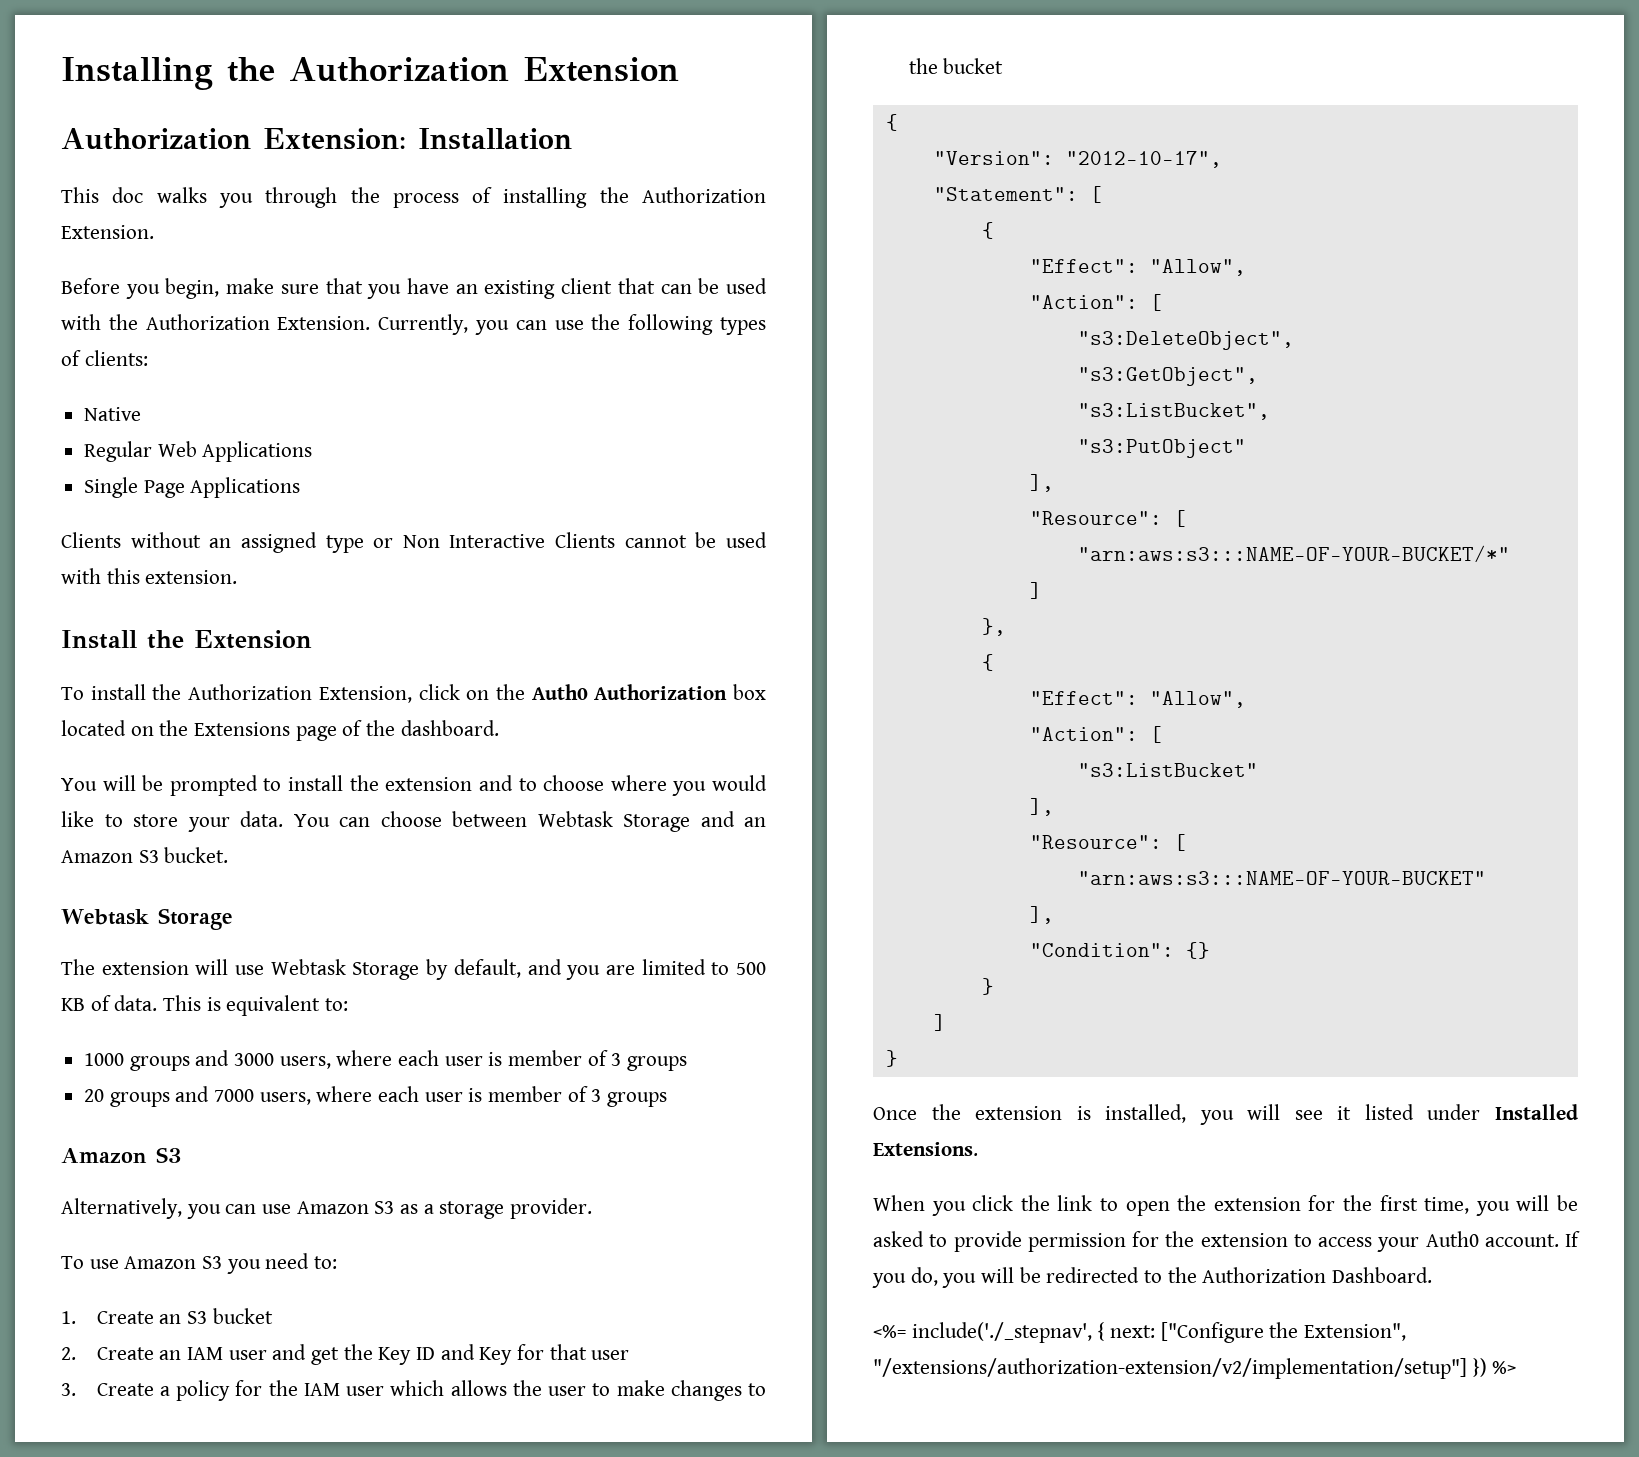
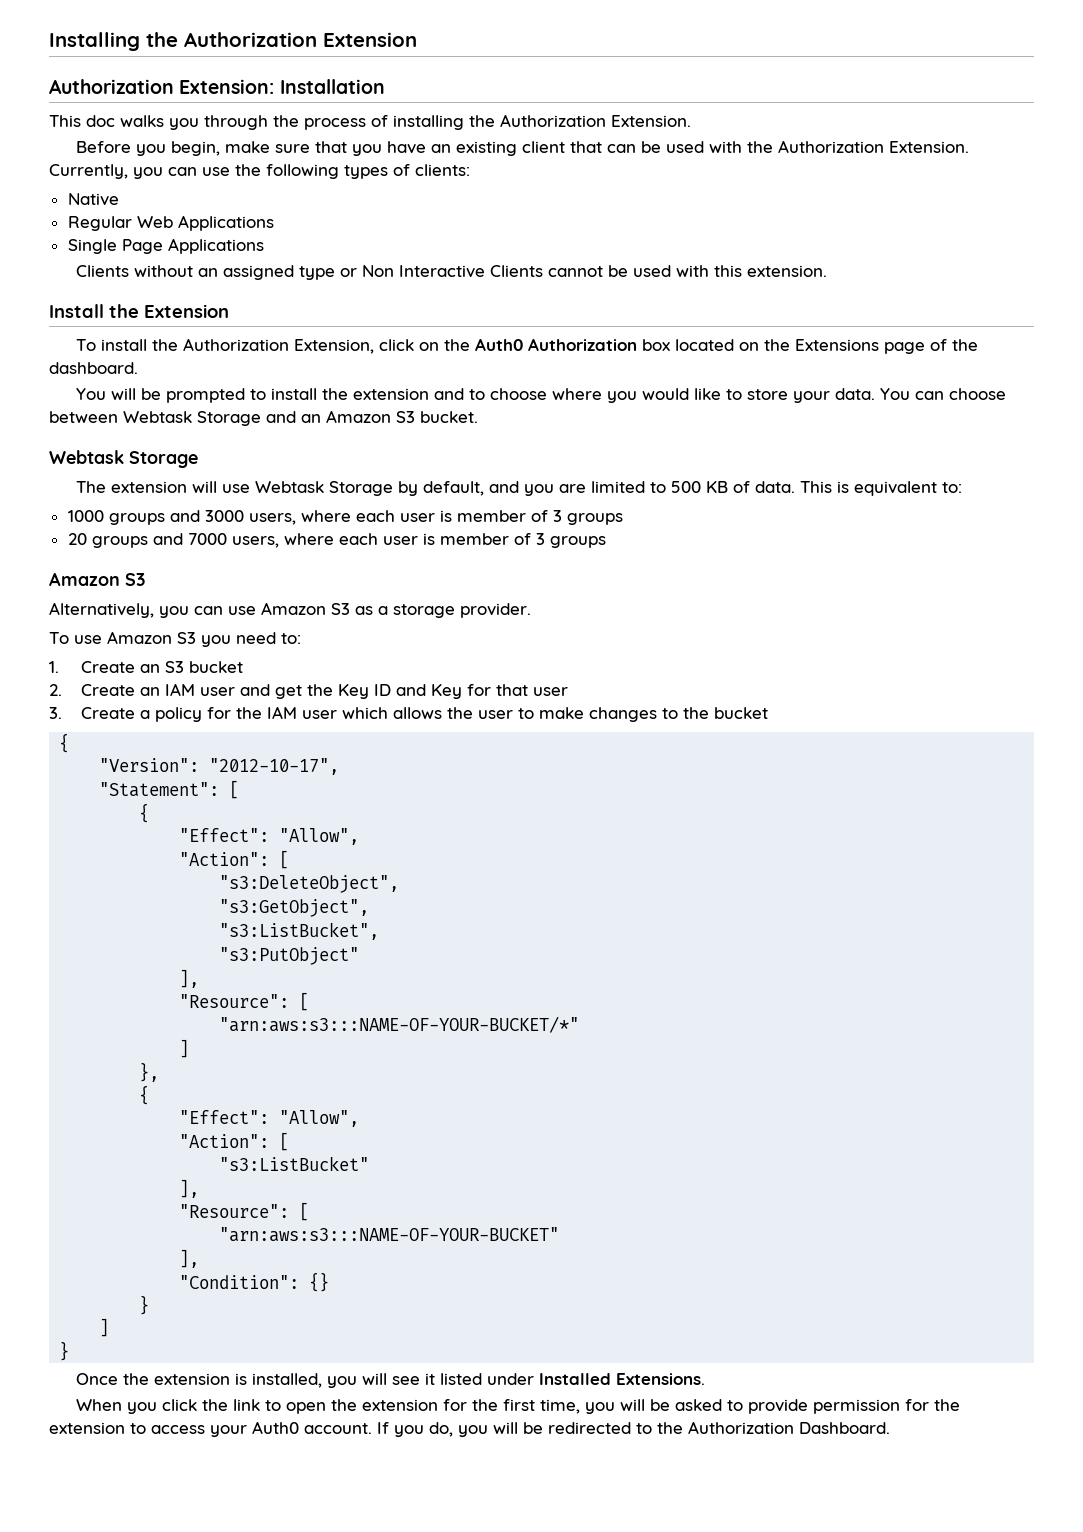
- <%= include('./_stepnav', { next: ["Configure the Extension", "/extensions/authorization-extension/v2/implementation/setup"] }) %>

